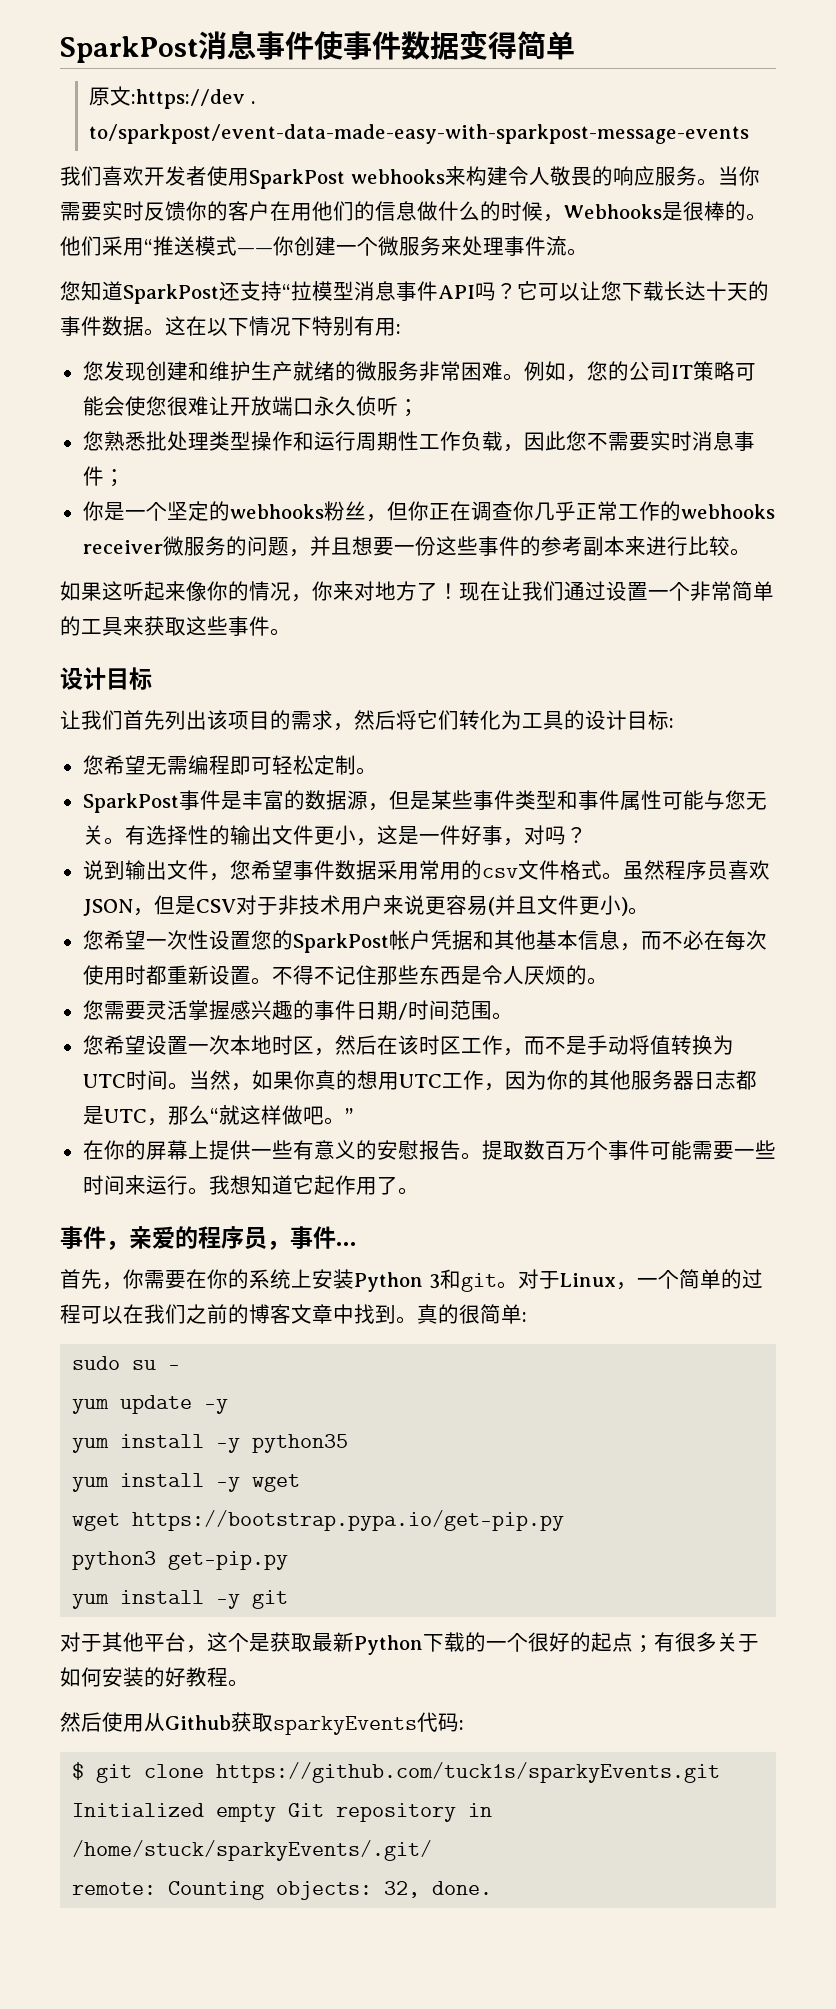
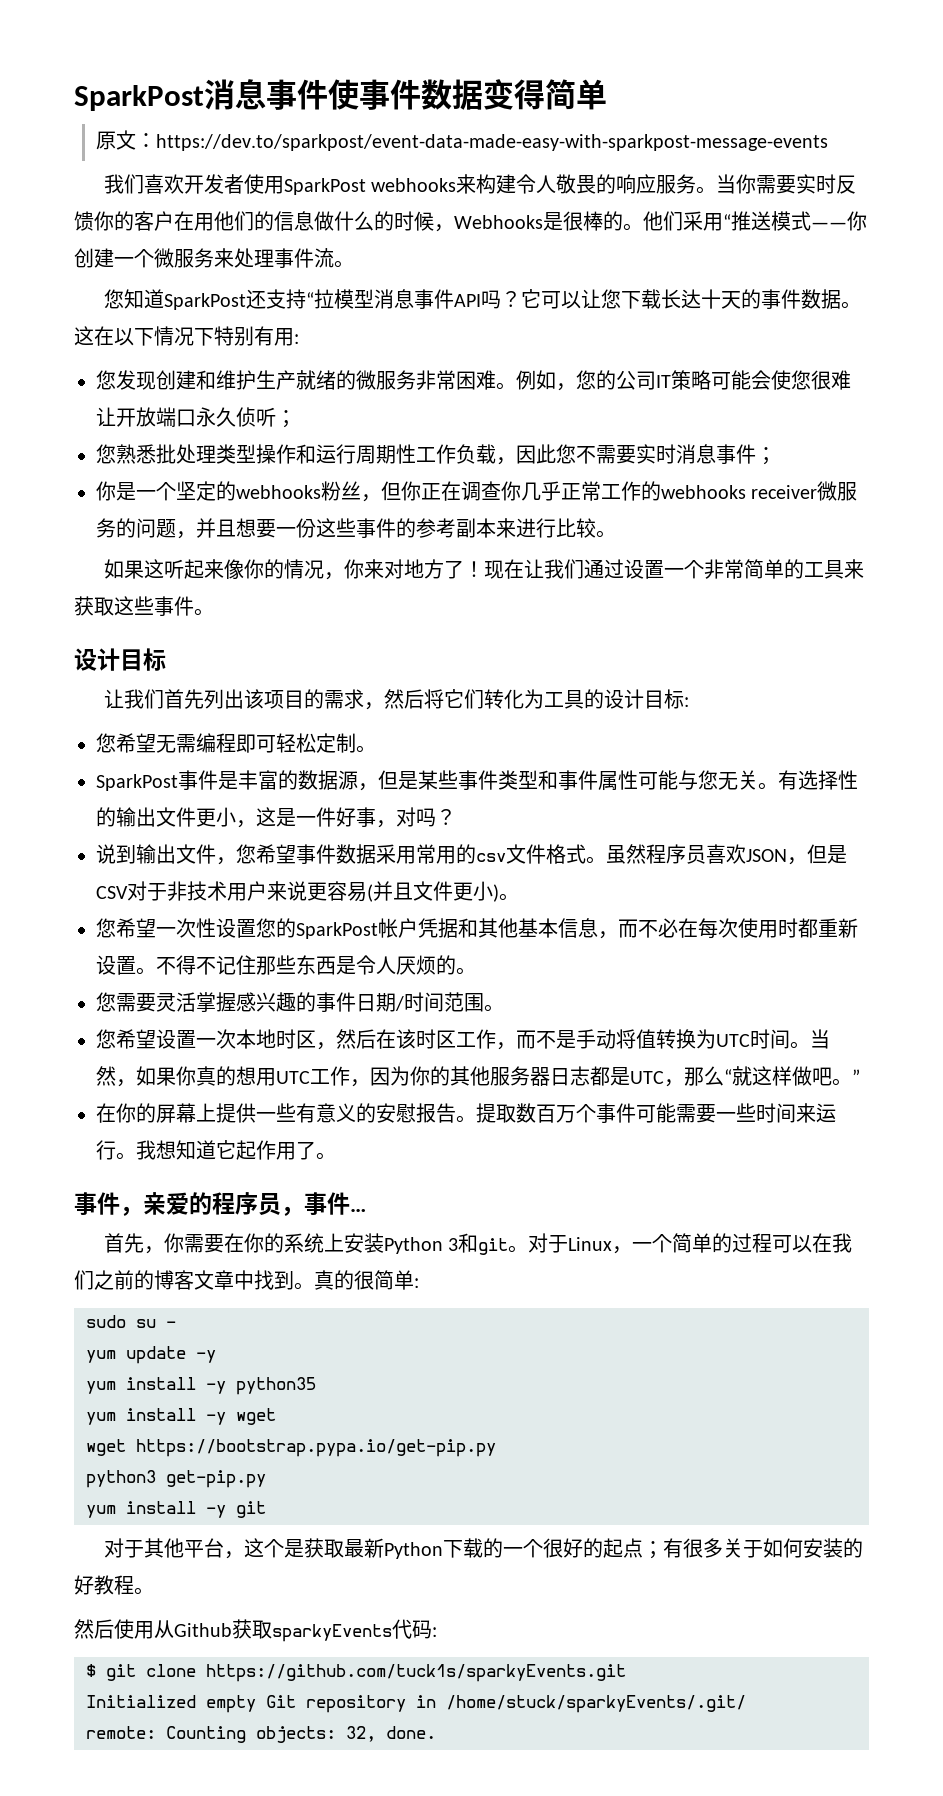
- 原文:https://dev . to/sparkpost/event-data-made-easy-with-sparkpost-message-events
+ 原文：https://dev.to/sparkpost/event-data-made-easy-with-sparkpost-message-events

